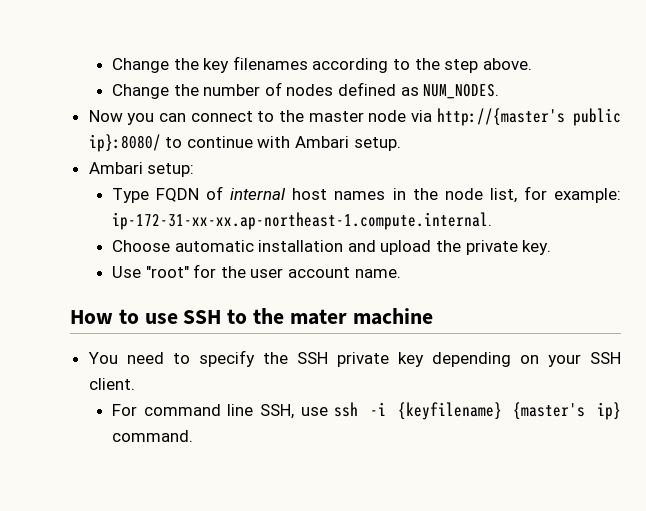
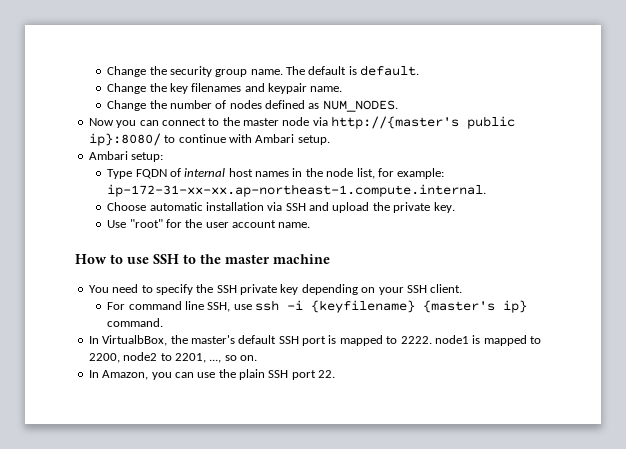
- Change the key filenames according to the step above.
+ Change the security group name. The default is default.
+ Change the key filenames and keypair name.
- Choose automatic installation and upload the private key.
+ Choose automatic installation via SSH and upload the private key.
- How to use SSH to the mater machine
+ How to use SSH to the master machine
+ In VirtualbBox, the master's default SSH port is mapped to 2222. node1 is mapped to 2200, node2 to 2201, ..., so on.
+ In Amazon, you can use the plain SSH port 22.

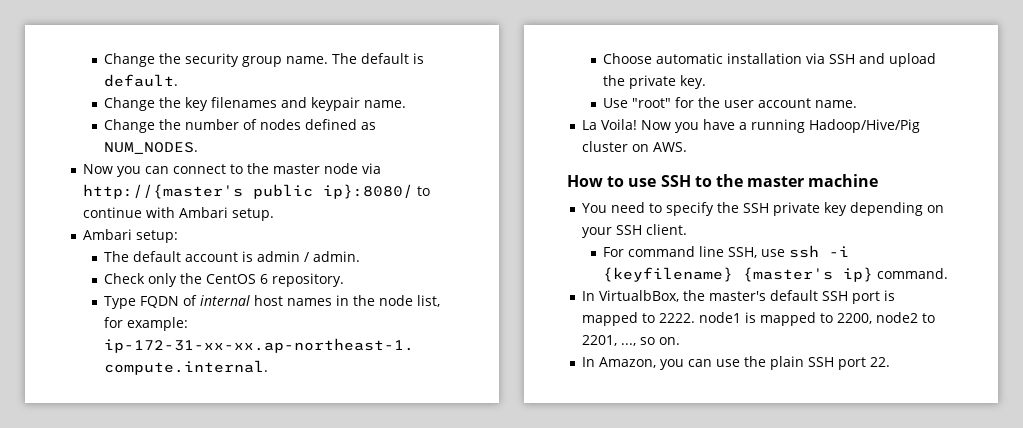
+ The default account is admin / admin.
+ Check only the CentOS 6 repository.
+ La Voila! Now you have a running Hadoop/Hive/Pig cluster on AWS.

